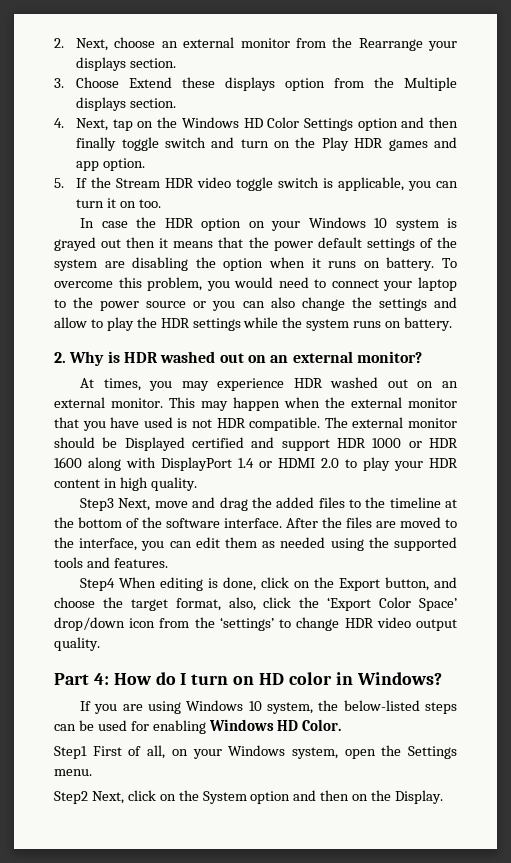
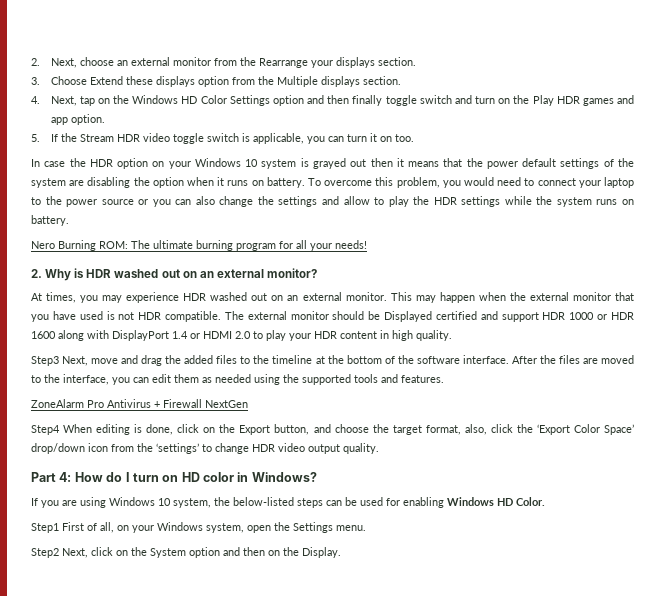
+ Nero Burning ROM: The ultimate burning program for all your needs!
+ ZoneAlarm Pro Antivirus + Firewall NextGen

